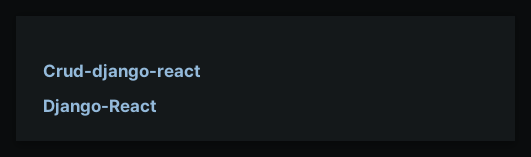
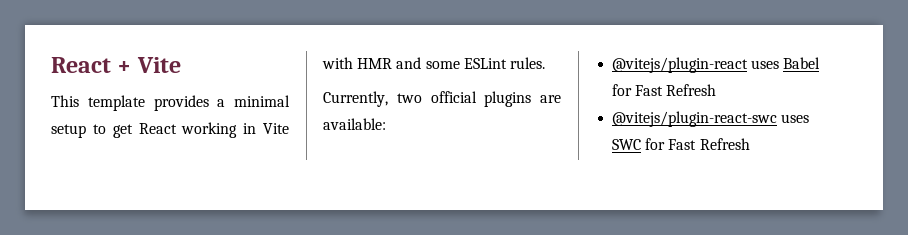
- Crud-django-react
- Django-React
+ React + Vite
+ This template provides a minimal setup to get React working in Vite with HMR and some ESLint rules.
+ Currently, two official plugins are available:
+ @vitejs/plugin-react uses Babel for Fast Refresh
+ @vitejs/plugin-react-swc uses SWC for Fast Refresh

